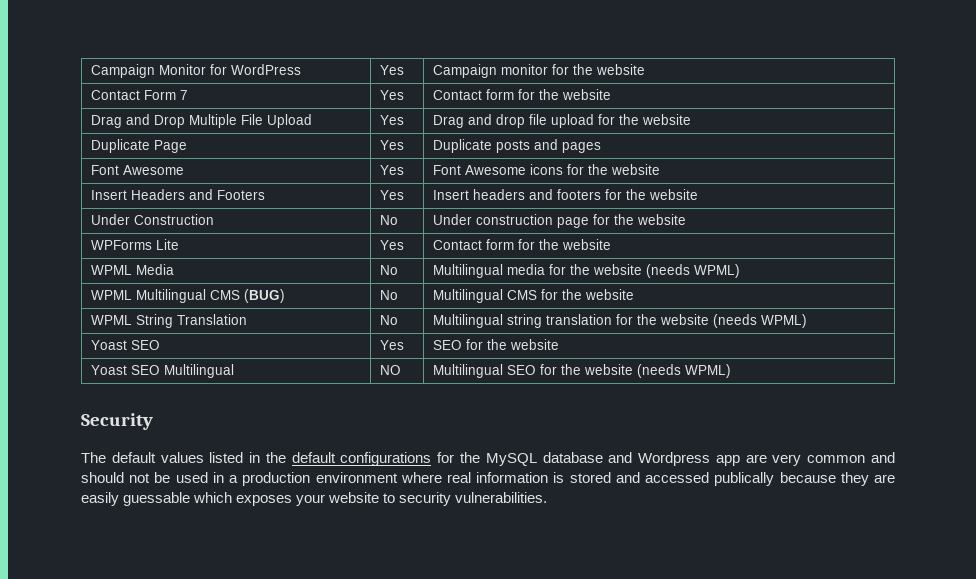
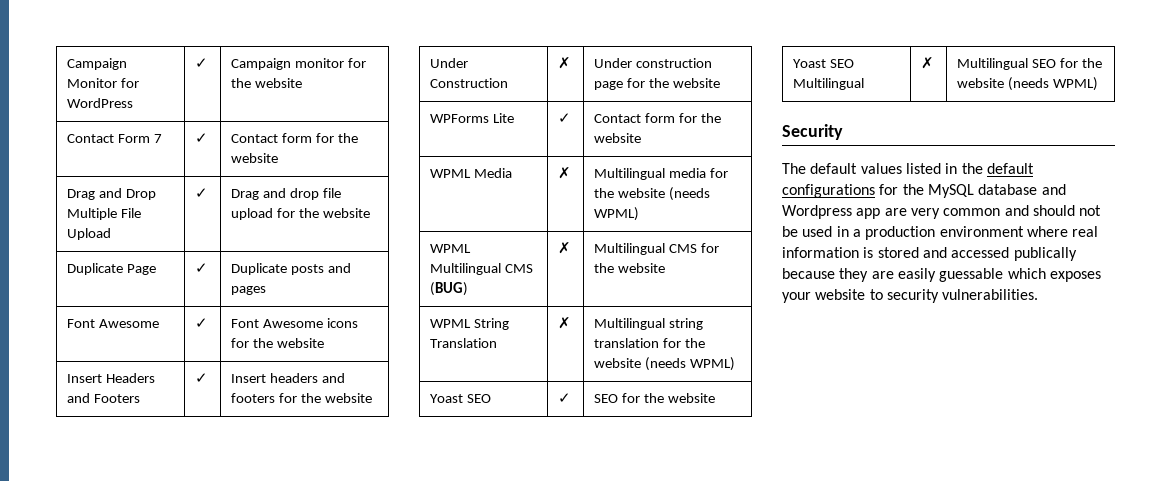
- Campaign Monitor for WordPress | Yes | Campaign monitor for the website
+ Campaign Monitor for WordPress | ✓ | Campaign monitor for the website
- Contact Form 7 | Yes | Contact form for the website
+ Contact Form 7 | ✓ | Contact form for the website
- Drag and Drop Multiple File Upload | Yes | Drag and drop file upload for the website
+ Drag and Drop Multiple File Upload | ✓ | Drag and drop file upload for the website
- Duplicate Page | Yes | Duplicate posts and pages
+ Duplicate Page | ✓ | Duplicate posts and pages
- Font Awesome | Yes | Font Awesome icons for the website
+ Font Awesome | ✓ | Font Awesome icons for the website
- Insert Headers and Footers | Yes | Insert headers and footers for the website
+ Insert Headers and Footers | ✓ | Insert headers and footers for the website
- Under Construction | No | Under construction page for the website
+ Under Construction | ✗ | Under construction page for the website
- WPForms Lite | Yes | Contact form for the website
+ WPForms Lite | ✓ | Contact form for the website
- WPML Media | No | Multilingual media for the website (needs WPML)
+ WPML Media | ✗ | Multilingual media for the website (needs WPML)
- WPML Multilingual CMS (BUG) | No | Multilingual CMS for the website
+ WPML Multilingual CMS (BUG) | ✗ | Multilingual CMS for the website
- WPML String Translation | No | Multilingual string translation for the website (needs WPML)
+ WPML String Translation | ✗ | Multilingual string translation for the website (needs WPML)
- Yoast SEO | Yes | SEO for the website
+ Yoast SEO | ✓ | SEO for the website
- Yoast SEO Multilingual | NO | Multilingual SEO for the website (needs WPML)
+ Yoast SEO Multilingual | ✗ | Multilingual SEO for the website (needs WPML)

